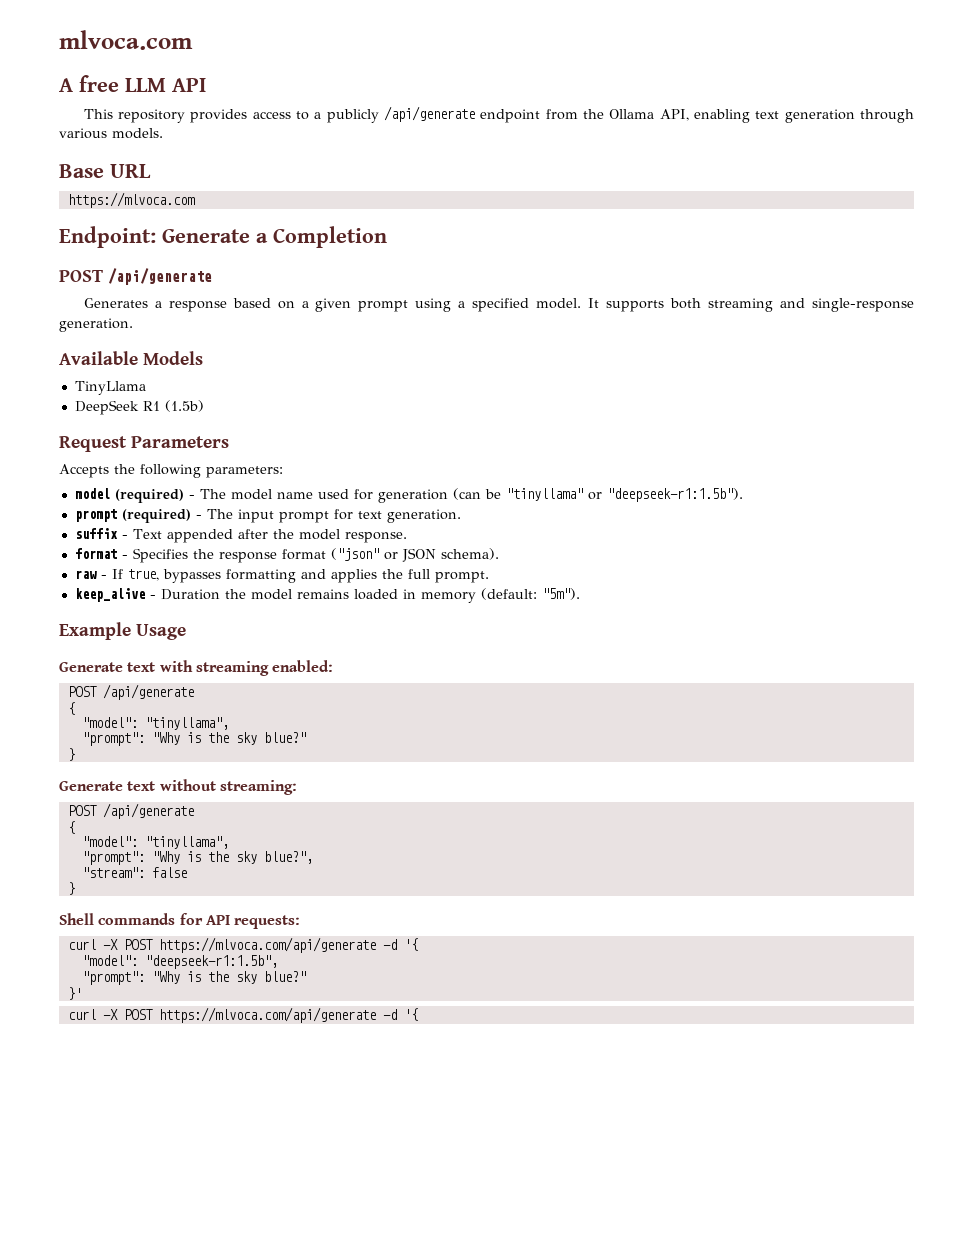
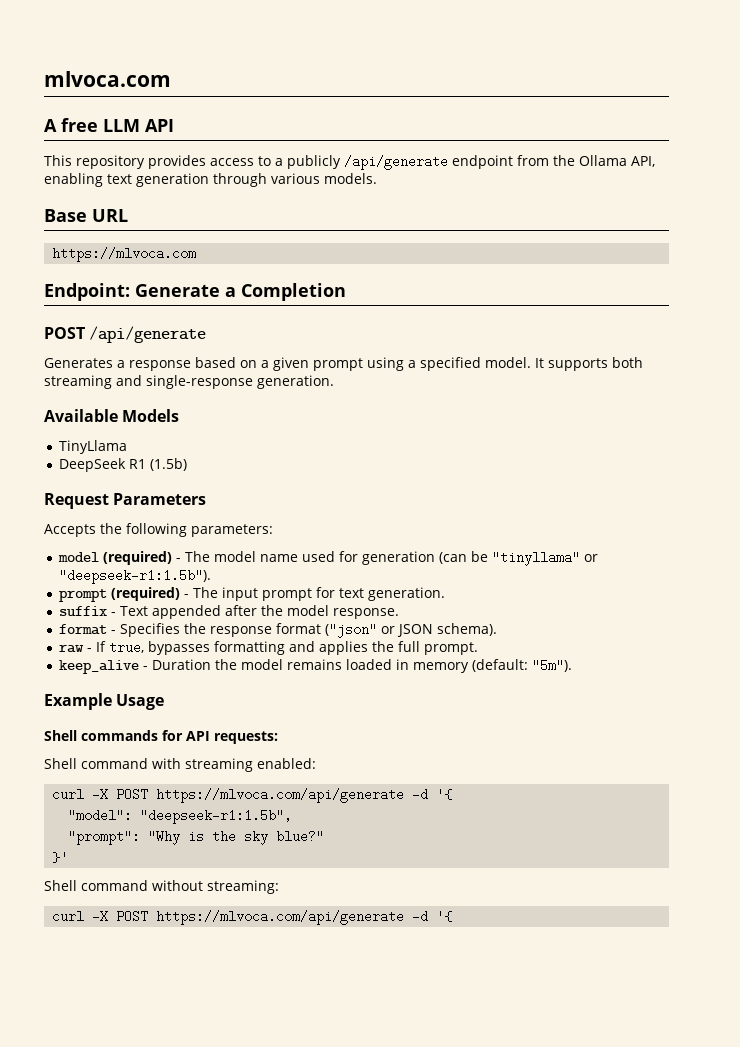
- Generate text with streaming enabled:
- POST /api/generate
- {
- "model": "tinyllama",
- "prompt": "Why is the sky blue?"
- }
- Generate text without streaming:
- POST /api/generate
- {
- "model": "tinyllama",
- "prompt": "Why is the sky blue?",
- "stream": false
- }
+ Shell command with streaming enabled:
+ Shell command without streaming:

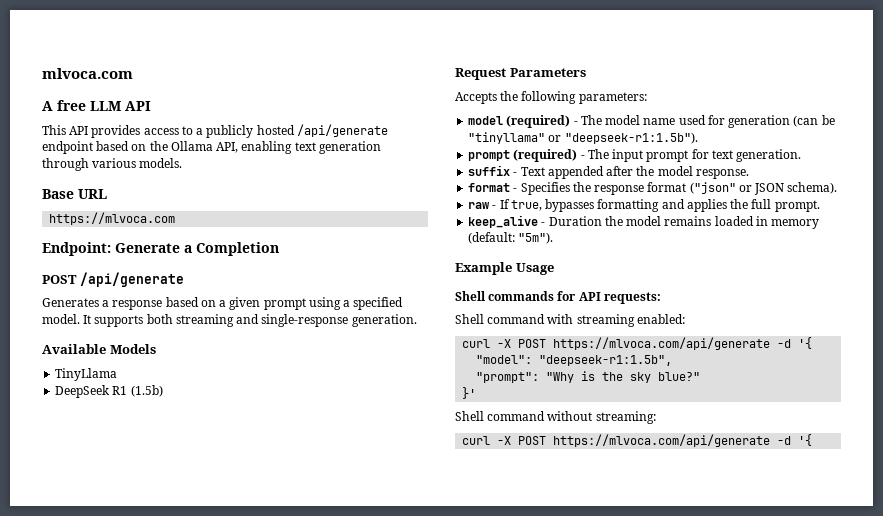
- This repository provides access to a publicly /api/generate endpoint from the Ollama API, enabling text generation through various models.
+ This API provides access to a publicly hosted /api/generate endpoint based on the Ollama API, enabling text generation through various models.

